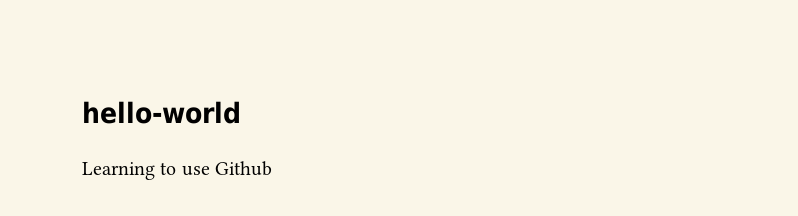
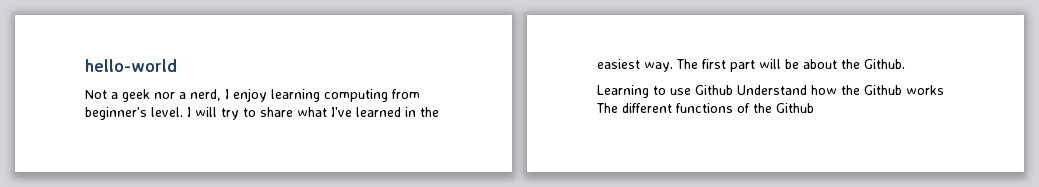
- Learning to use Github
+ Not a geek nor a nerd, I enjoy learning computing from beginner's level. I will try to share what I've learned in the easiest way. The first part will be about the Github.
+ Learning to use Github Understand how the Github works The different functions of the Github

